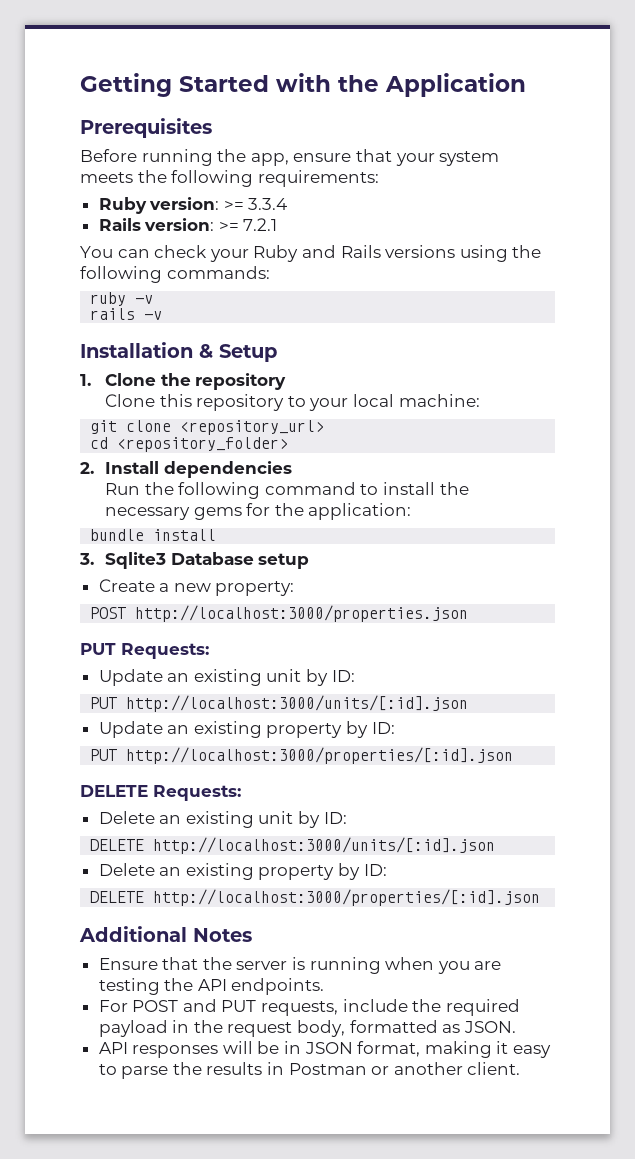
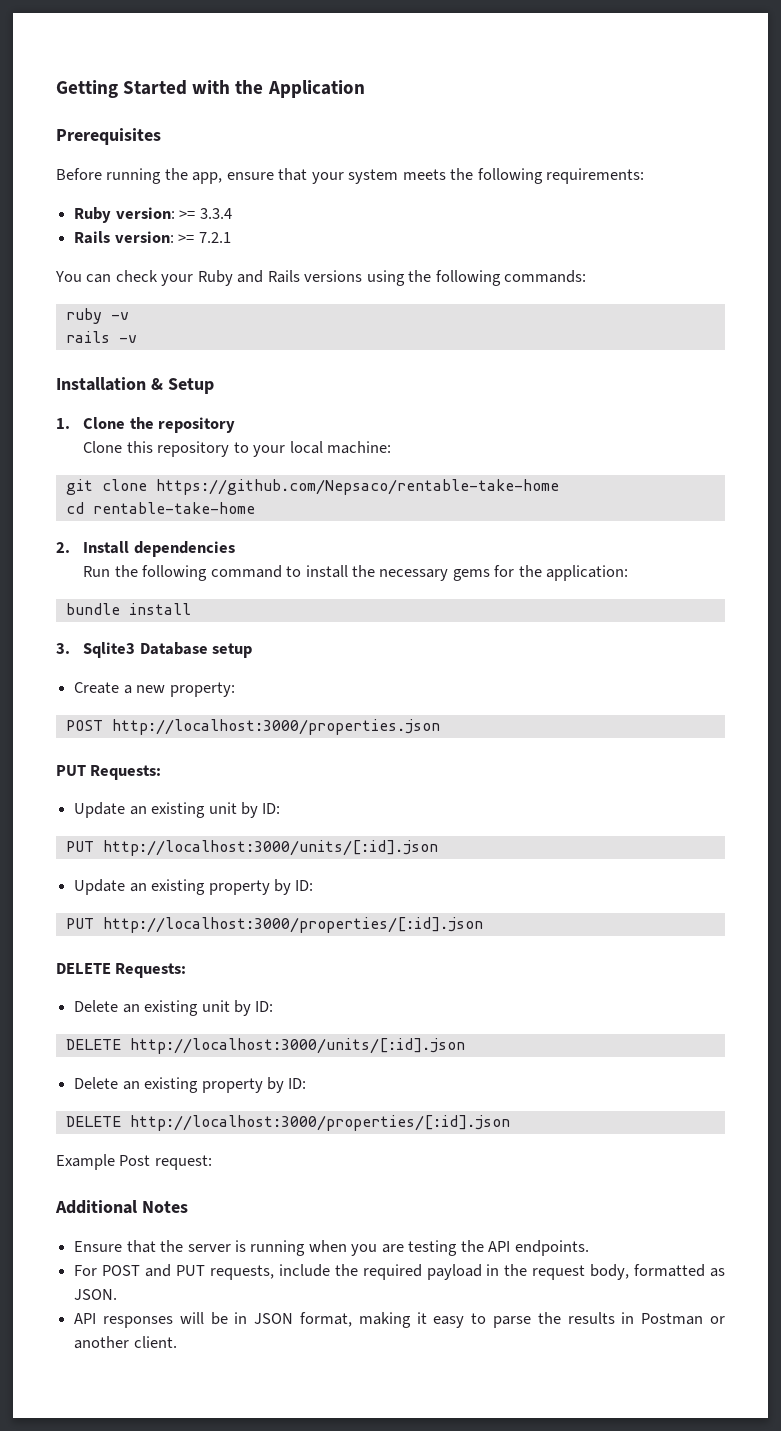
- git clone <repository_url>
+ git clone https://github.com/Nepsaco/rentable-take-home
- cd <repository_folder>
+ cd rentable-take-home
+ Example Post request:

